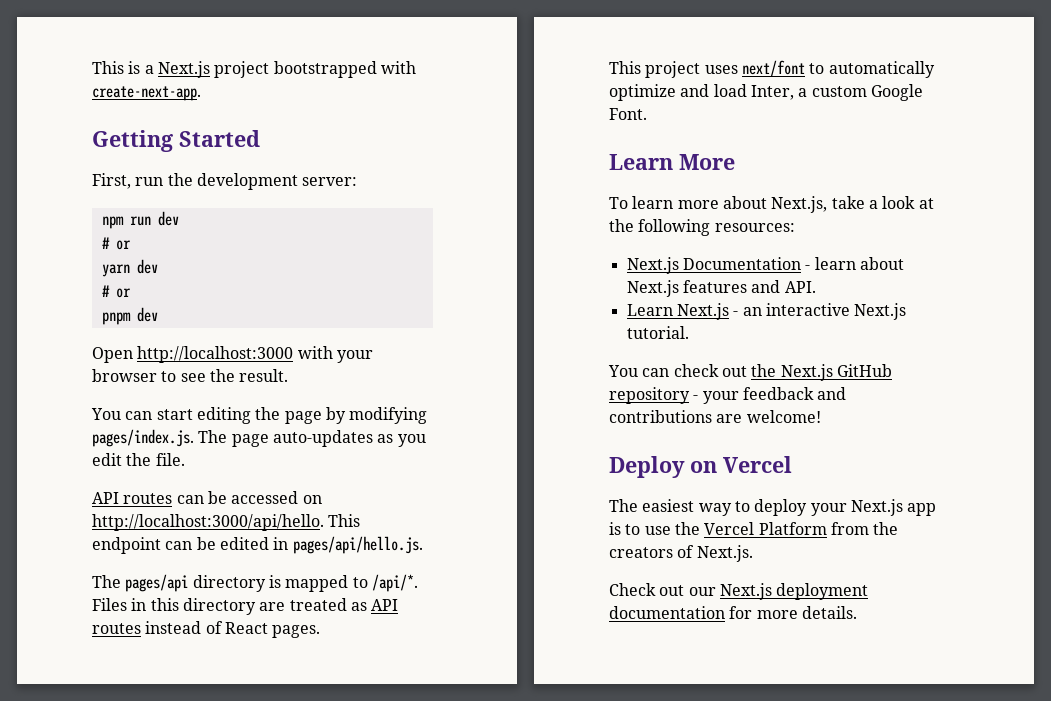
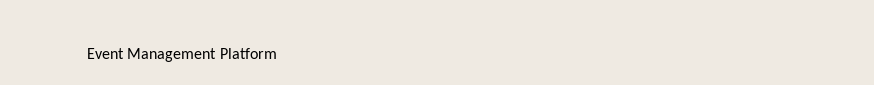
- This is a Next.js project bootstrapped with create-next-app.
- Getting Started
- First, run the development server:
- npm run dev
- # or
- yarn dev
- # or
- pnpm dev
- Open http://localhost:3000 with your browser to see the result.
- You can start editing the page by modifying pages/index.js. The page auto-updates as you edit the file.
- API routes can be accessed on http://localhost:3000/api/hello. This endpoint can be edited in pages/api/hello.js.
- The pages/api directory is mapped to /api/*. Files in this directory are treated as API routes instead of React pages.
- This project uses next/font to automatically optimize and load Inter, a custom Google Font.
- Learn More
- To learn more about Next.js, take a look at the following resources:
- Next.js Documentation - learn about Next.js features and API.
- Learn Next.js - an interactive Next.js tutorial.
- You can check out the Next.js GitHub repository - your feedback and contributions are welcome!
- Deploy on Vercel
- The easiest way to deploy your Next.js app is to use the Vercel Platform from the creators of Next.js.
- Check out our Next.js deployment documentation for more details.
+ Event Management Platform

